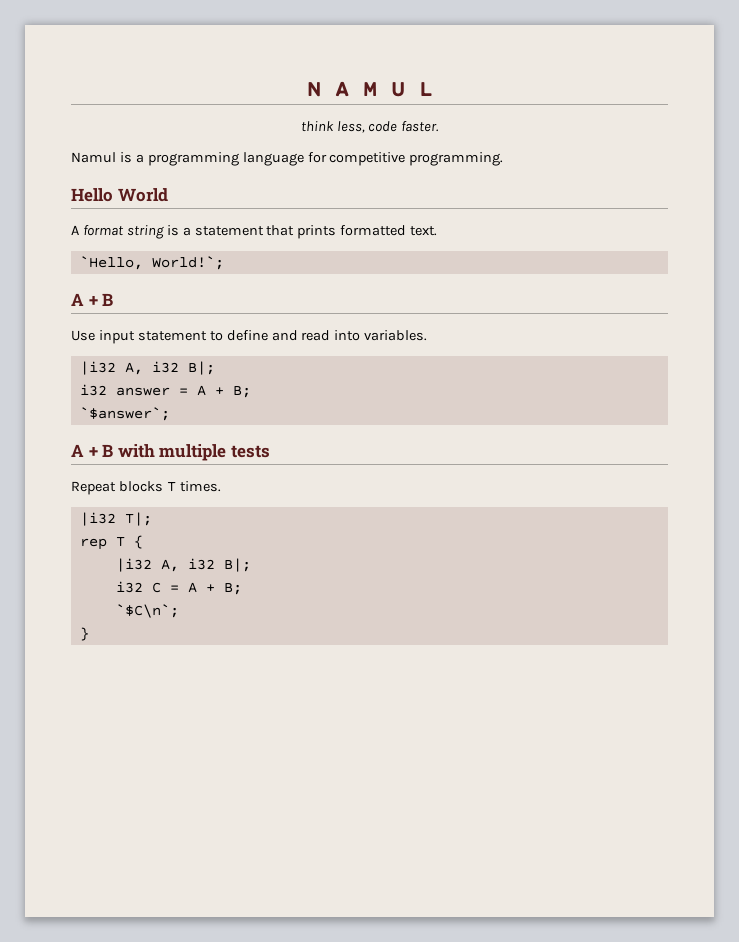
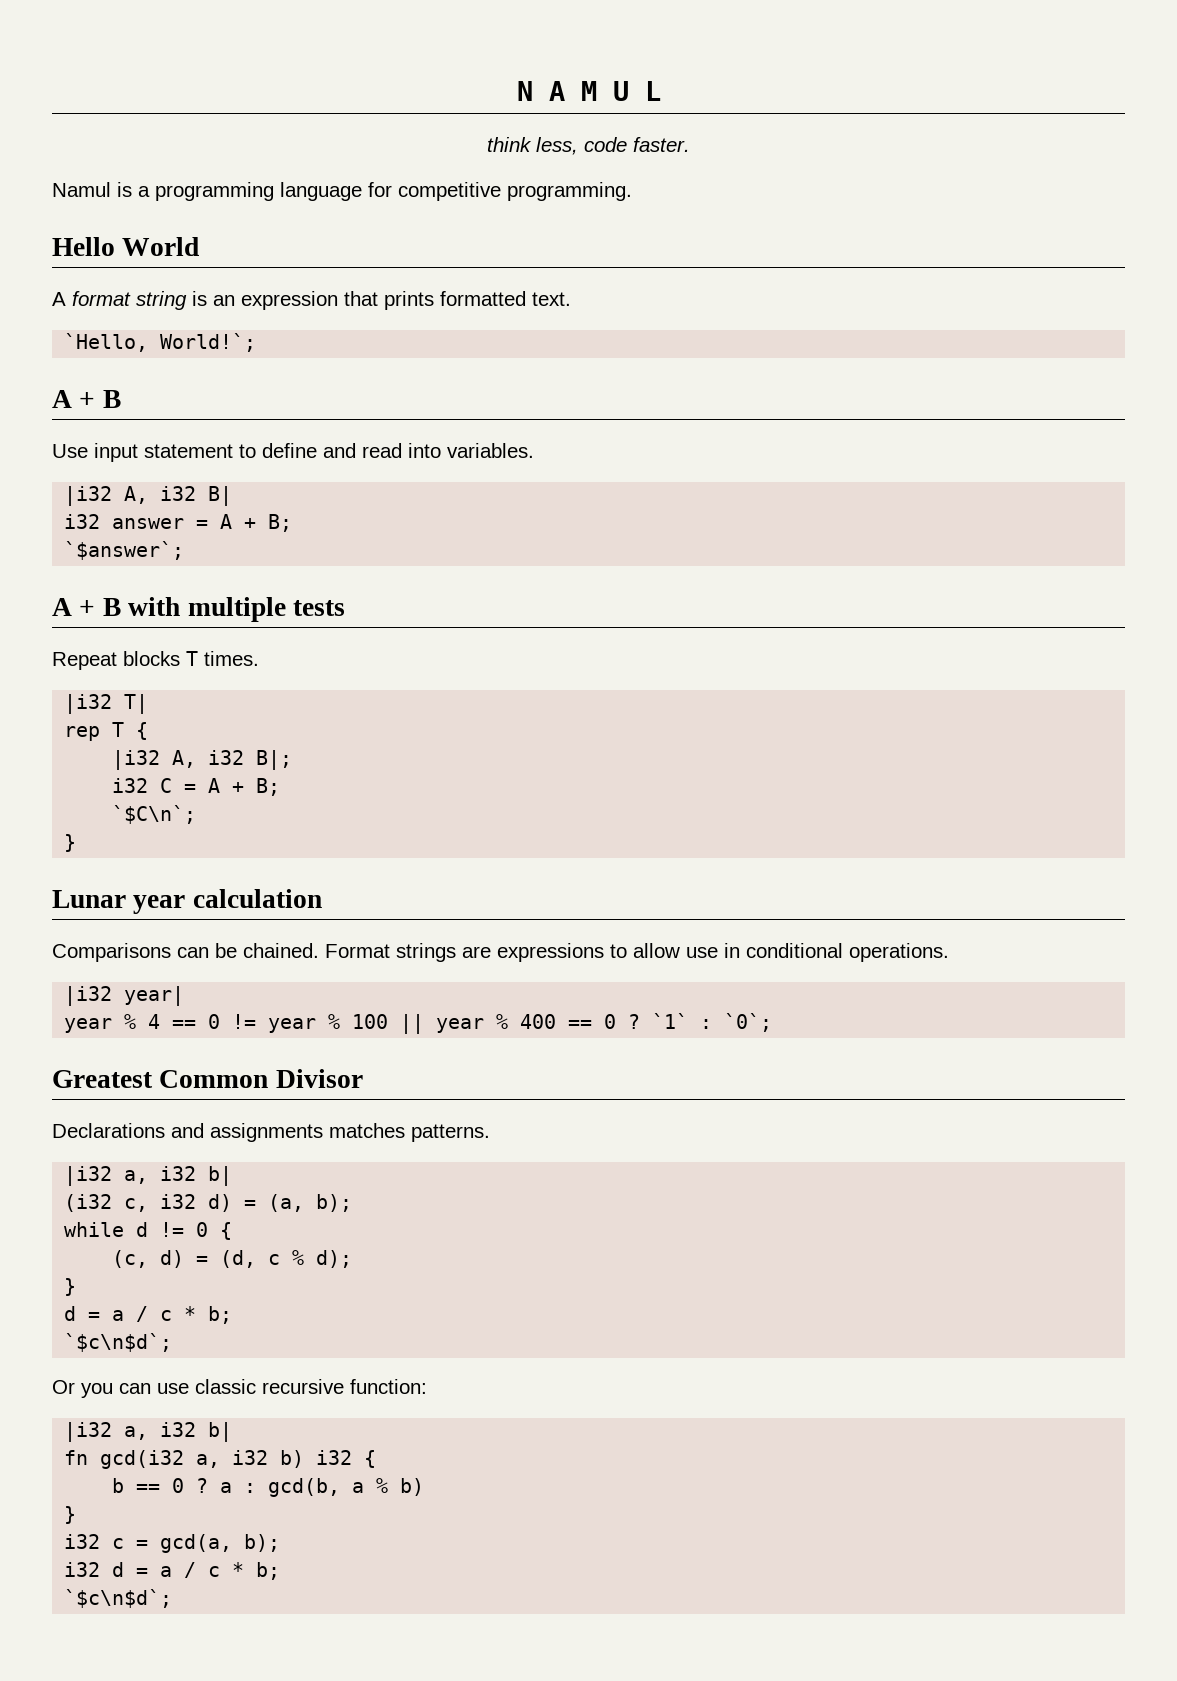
- A format string is a statement that prints formatted text.
+ A format string is an expression that prints formatted text.
  Use input statement to define and read into variables.
- |i32 A, i32 B|;
+ |i32 A, i32 B|
- |i32 T|;
+ |i32 T|
+ Lunar year calculation
+ Comparisons can be chained. Format strings are expressions to allow use in conditional operations.
+ |i32 year|
+ year % 4 == 0 != year % 100 || year % 400 == 0 ? `1` : `0`;
+ Greatest Common Divisor
+ Declarations and assignments matches patterns.
+ |i32 a, i32 b|
+ (i32 c, i32 d) = (a, b);
+ while d != 0 {
+ (c, d) = (d, c % d);
+ }
+ d = a / c * b;
+ `$c\n$d`;
+ Or you can use classic recursive function:
+ |i32 a, i32 b|
+ fn gcd(i32 a, i32 b) i32 {
+ b == 0 ? a : gcd(b, a % b)
+ }
+ i32 c = gcd(a, b);
+ i32 d = a / c * b;
+ `$c\n$d`;

